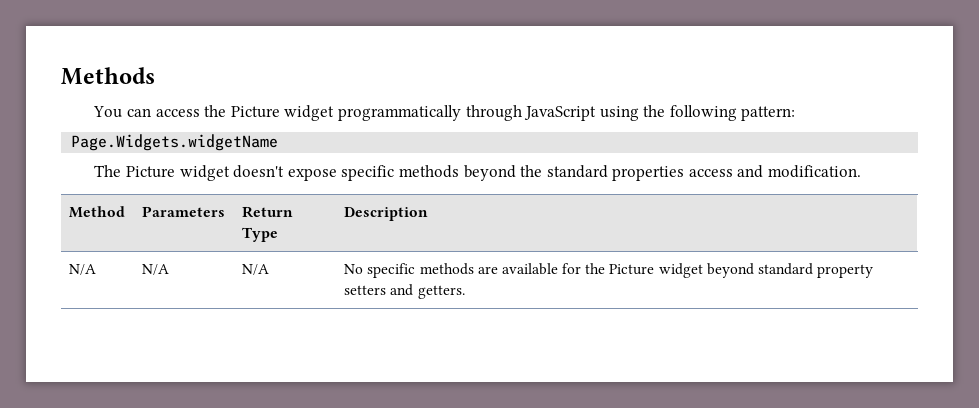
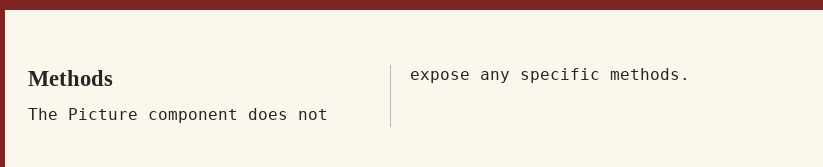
- You can access the Picture widget programmatically through JavaScript using the following pattern:
- Page.Widgets.widgetName
- The Picture widget doesn't expose specific methods beyond the standard properties access and modification.
- Method | Parameters | Return Type | Description
- N/A | N/A | N/A | No specific methods are available for the Picture widget beyond standard property setters and getters.
+ The Picture component does not expose any specific methods.

